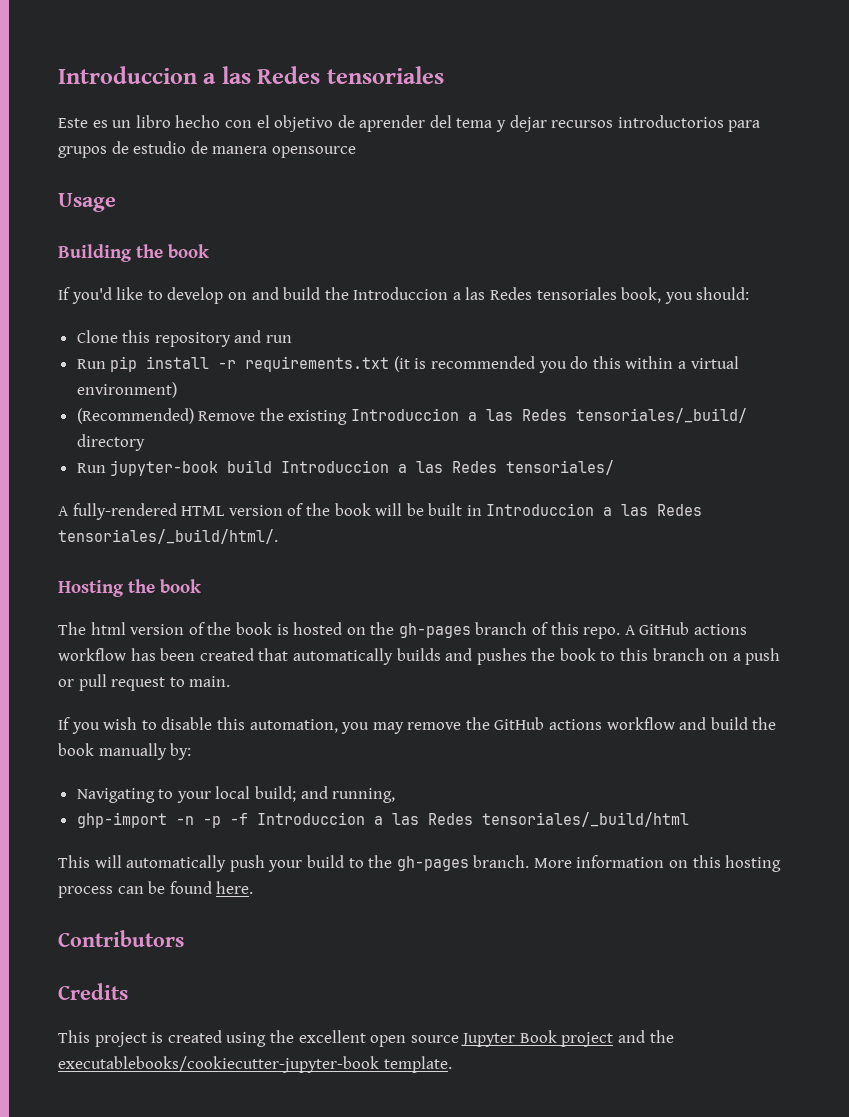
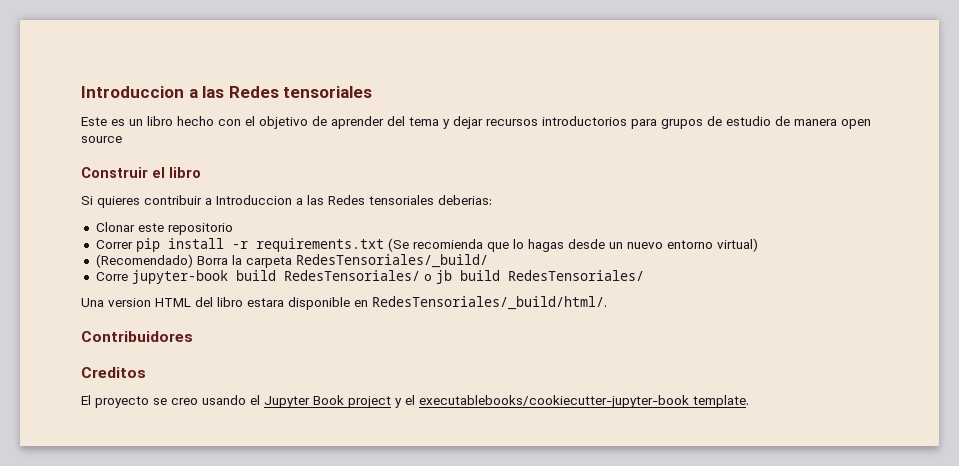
- Este es un libro hecho con el objetivo de aprender del tema y dejar recursos introductorios para grupos de estudio de manera opensource
- Usage
- Building the book
- If you'd like to develop on and build the Introduccion a las Redes tensoriales book, you should:
- Clone this repository and run
- Run pip install -r requirements.txt (it is recommended you do this within a virtual environment)
- (Recommended) Remove the existing Introduccion a las Redes tensoriales/_build/ directory
- Run jupyter-book build Introduccion a las Redes tensoriales/
- A fully-rendered HTML version of the book will be built in Introduccion a las Redes tensoriales/_build/html/.
- Hosting the book
- The html version of the book is hosted on the gh-pages branch of this repo. A GitHub actions workflow has been created that automatically builds and pushes the book to this branch on a push or pull request to main.
- If you wish to disable this automation, you may remove the GitHub actions workflow and build the book manually by:
- Navigating to your local build; and running,
- ghp-import -n -p -f Introduccion a las Redes tensoriales/_build/html
- This will automatically push your build to the gh-pages branch. More information on this hosting process can be found here.
- Contributors
- Credits
- This project is created using the excellent open source Jupyter Book project and the executablebooks/cookiecutter-jupyter-book template.
+ Este es un libro hecho con el objetivo de aprender del tema y dejar recursos introductorios para grupos de estudio de manera open source
+ Construir el libro
+ Si quieres contribuir a Introduccion a las Redes tensoriales deberias:
+ Clonar este repositorio
+ Correr pip install -r requirements.txt (Se recomienda que lo hagas desde un nuevo entorno virtual)
+ (Recomendado) Borra la carpeta RedesTensoriales/_build/
+ Corre jupyter-book build RedesTensoriales/ o jb build RedesTensoriales/
+ Una version HTML del libro estara disponible en RedesTensoriales/_build/html/.
+ Contribuidores
+ Creditos
+ El proyecto se creo usando el Jupyter Book project y el executablebooks/cookiecutter-jupyter-book template.

